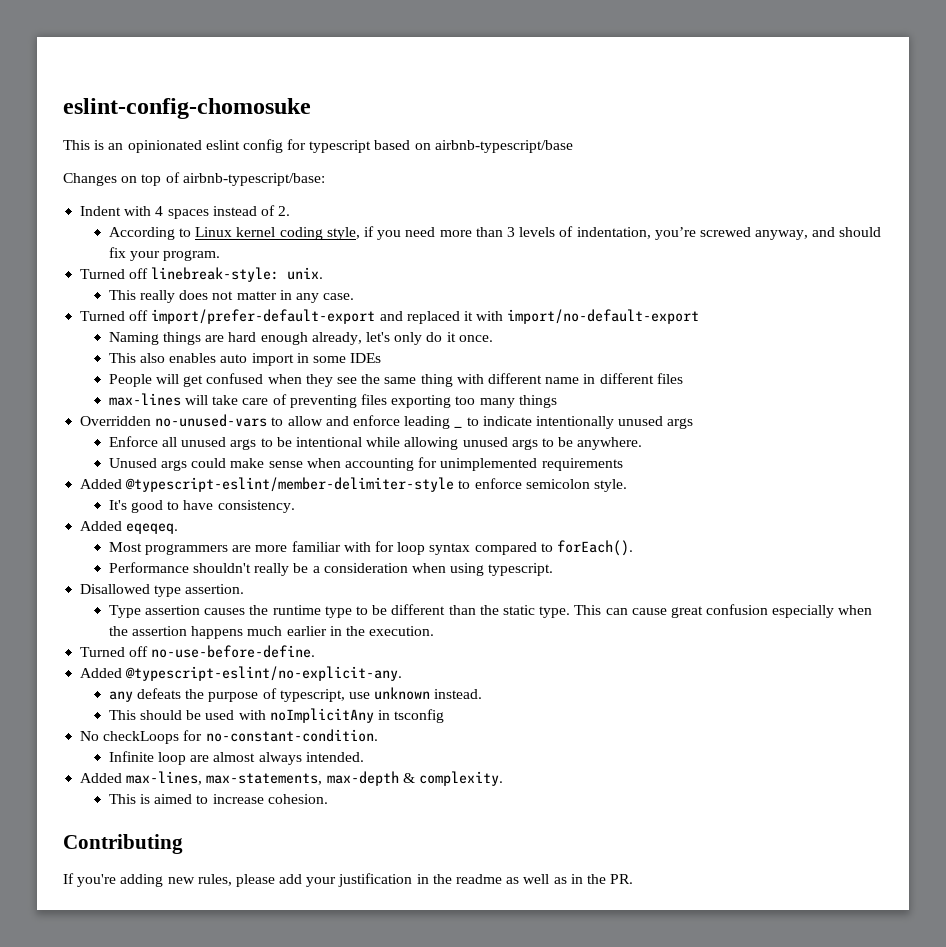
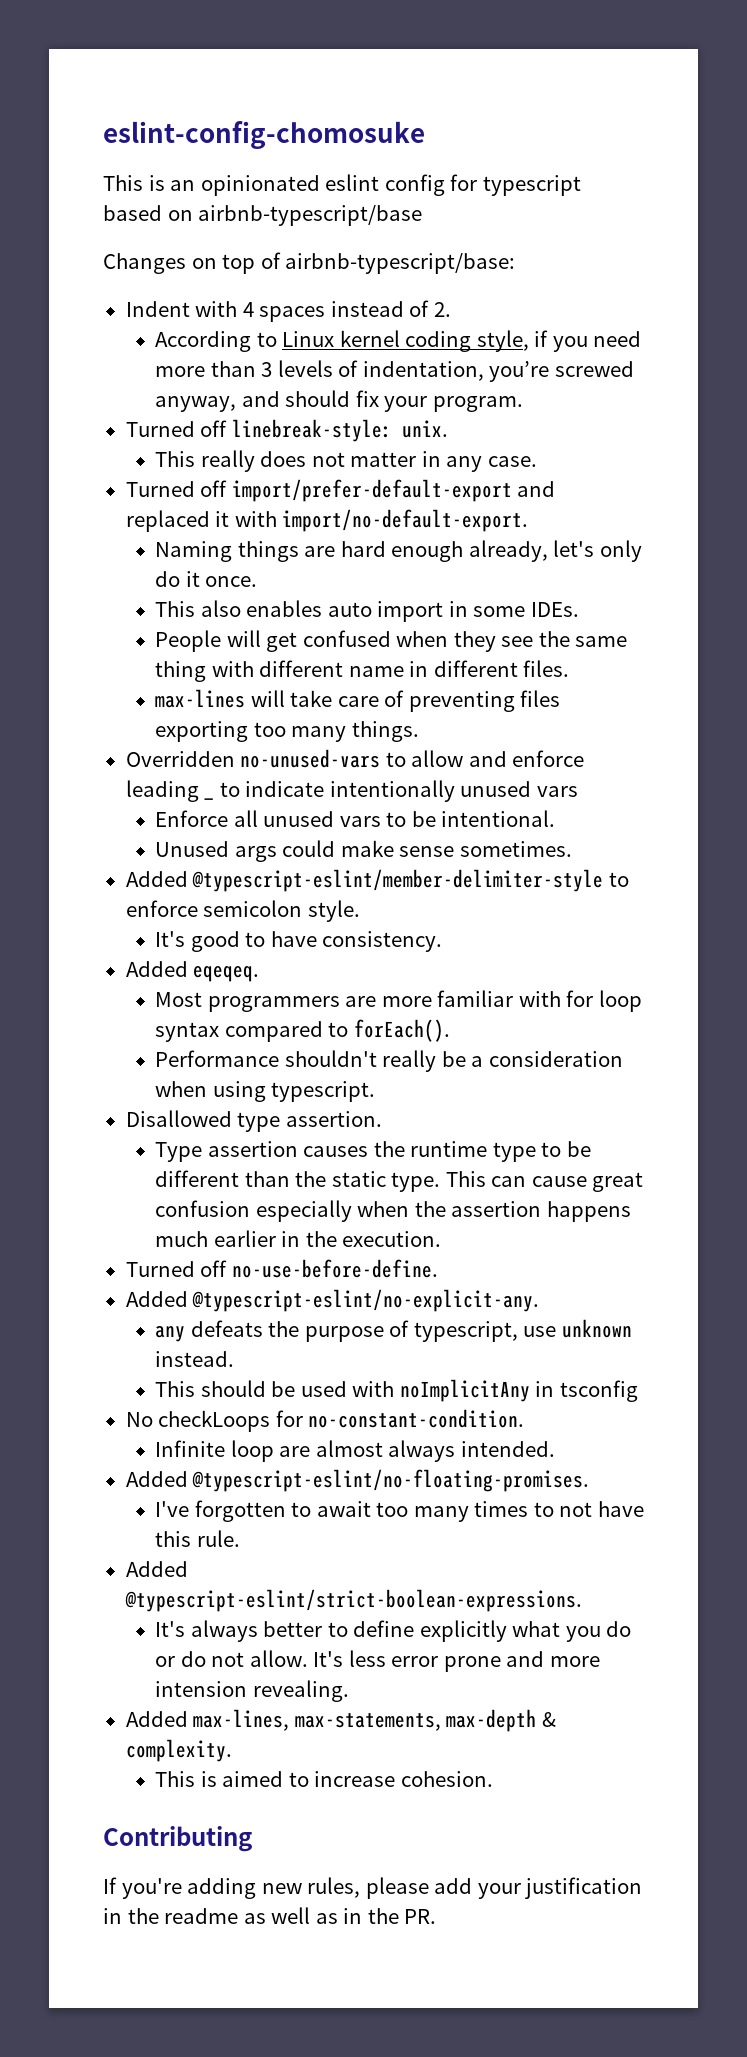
- Turned off import/prefer-default-export and replaced it with import/no-default-export
+ Turned off import/prefer-default-export and replaced it with import/no-default-export.
- This also enables auto import in some IDEs
+ This also enables auto import in some IDEs.
- People will get confused when they see the same thing with different name in different files
+ People will get confused when they see the same thing with different name in different files.
- max-lines will take care of preventing files exporting too many things
+ max-lines will take care of preventing files exporting too many things.
- Overridden no-unused-vars to allow and enforce leading _ to indicate intentionally unused args
+ Overridden no-unused-vars to allow and enforce leading _ to indicate intentionally unused vars
- Enforce all unused args to be intentional while allowing unused args to be anywhere.
+ Enforce all unused vars to be intentional.
- Unused args could make sense when accounting for unimplemented requirements
+ Unused args could make sense sometimes.
+ Added @typescript-eslint/no-floating-promises.
+ I've forgotten to await too many times to not have this rule.
+ Added @typescript-eslint/strict-boolean-expressions.
+ It's always better to define explicitly what you do or do not allow. It's less error prone and more intension revealing.

